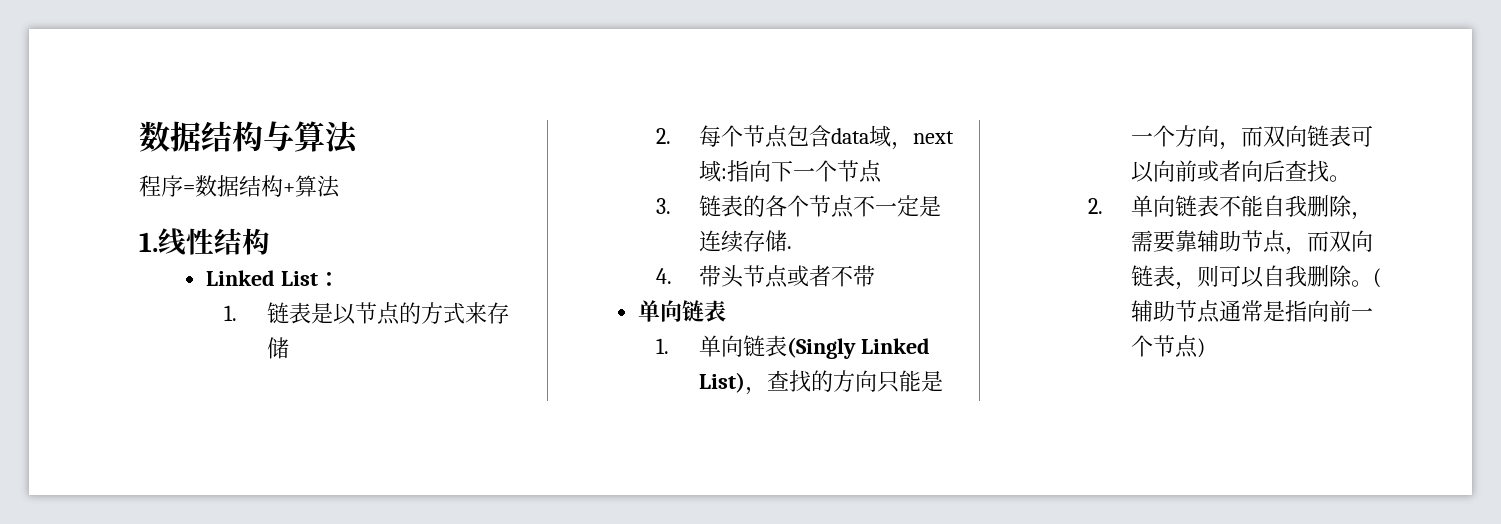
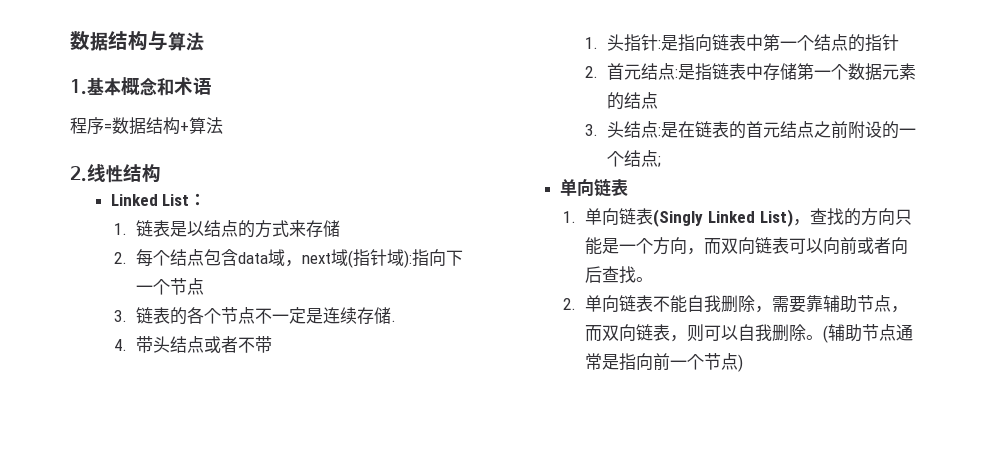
+ 1.基本概念和术语
- 1.线性结构
+ 2.线性结构
- 1.链表是以节点的方式来存储
+ 1.链表是以结点的方式来存储
- 2.每个节点包含data域，next域:指向下一个节点
+ 2.每个结点包含data域，next域(指针域):指向下一个节点
- 4.带头节点或者不带
+ 4.带头结点或者不带
+ 1.头指针:是指向链表中第一个结点的指针
+ 2.首元结点:是指链表中存储第一个数据元素的结点
+ 3.头结点:是在链表的首元结点之前附设的一个结点;

